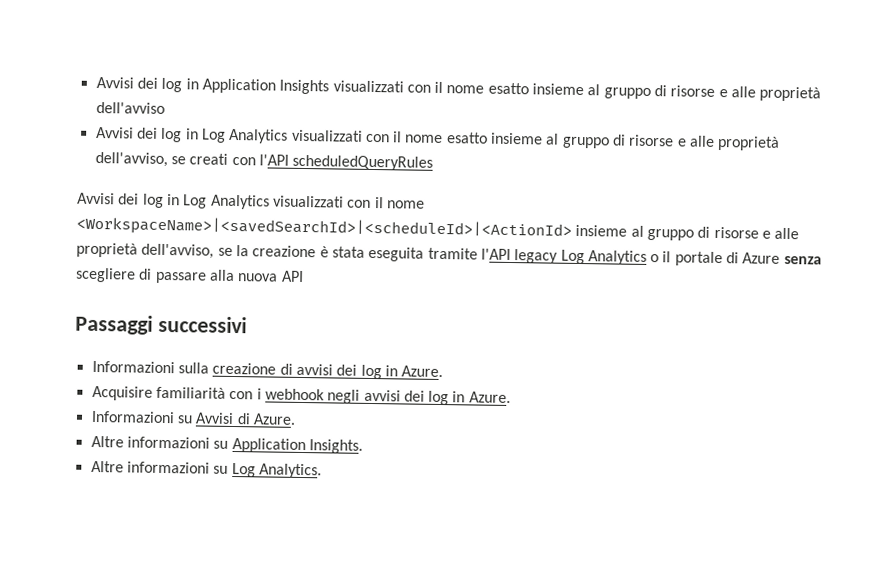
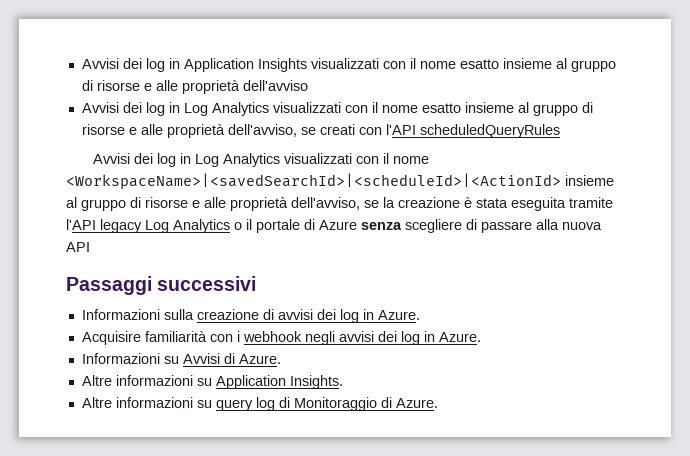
- Altre informazioni su Log Analytics.
+ Altre informazioni su query log di Monitoraggio di Azure.

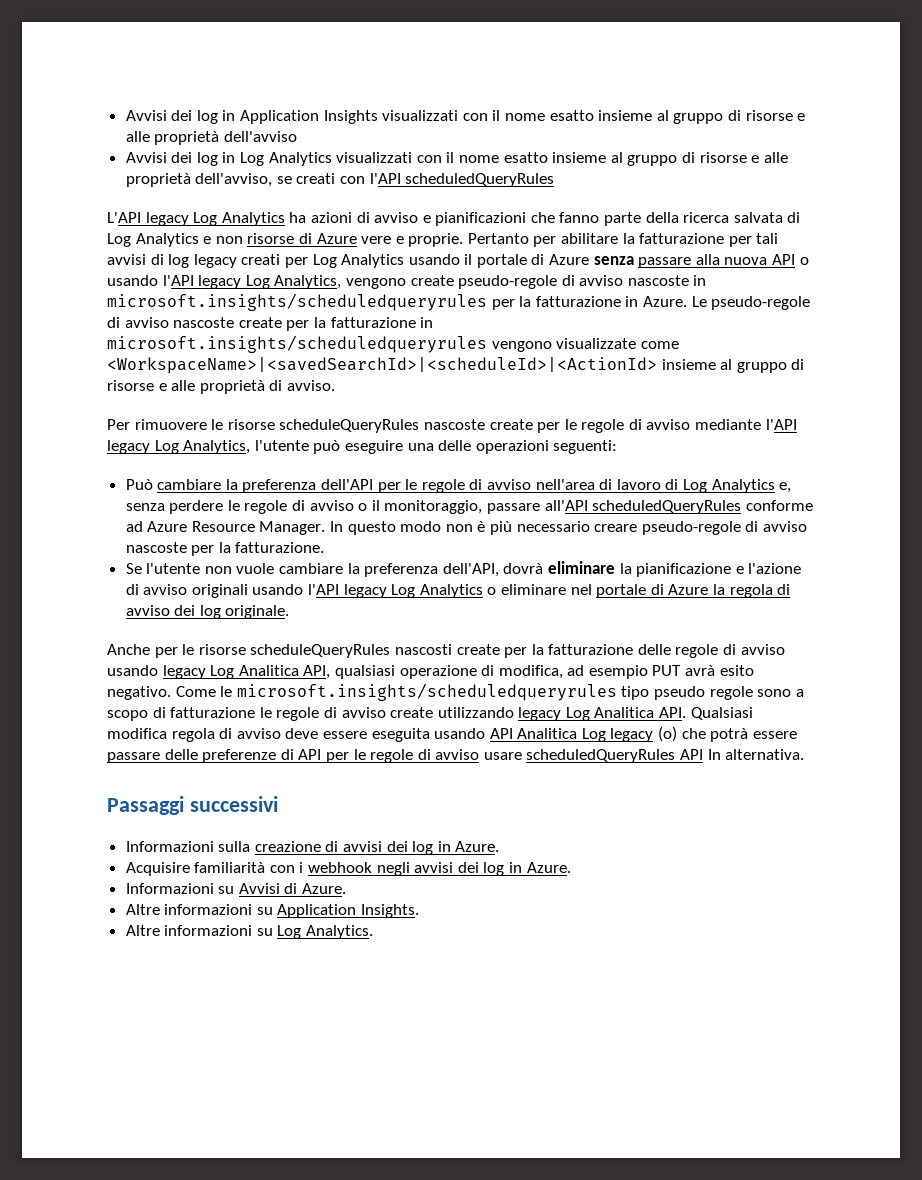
- Avvisi dei log in Log Analytics visualizzati con il nome <WorkspaceName>|<savedSearchId>|<scheduleId>|<ActionId> insieme al gruppo di risorse e alle proprietà dell'avviso, se la creazione è stata eseguita tramite l'API legacy Log Analytics o il portale di Azure senza scegliere di passare alla nuova API
+ L'API legacy Log Analytics ha azioni di avviso e pianificazioni che fanno parte della ricerca salvata di Log Analytics e non risorse di Azure vere e proprie. Pertanto per abilitare la fatturazione per tali avvisi di log legacy creati per Log Analytics usando il portale di Azure senza passare alla nuova API o usando l'API legacy Log Analytics, vengono create pseudo-regole di avviso nascoste in microsoft.insights/scheduledqueryrules per la fatturazione in Azure. Le pseudo-regole di avviso nascoste create per la fatturazione in microsoft.insights/scheduledqueryrules vengono visualizzate come <WorkspaceName>|<savedSearchId>|<scheduleId>|<ActionId> insieme al gruppo di risorse e alle proprietà di avviso.
+ Per rimuovere le risorse scheduleQueryRules nascoste create per le regole di avviso mediante l'API legacy Log Analytics, l'utente può eseguire una delle operazioni seguenti:
+ Può cambiare la preferenza dell'API per le regole di avviso nell'area di lavoro di Log Analytics e, senza perdere le regole di avviso o il monitoraggio, passare all'API scheduledQueryRules conforme ad Azure Resource Manager. In questo modo non è più necessario creare pseudo-regole di avviso nascoste per la fatturazione.
+ Se l'utente non vuole cambiare la preferenza dell'API, dovrà eliminare la pianificazione e l'azione di avviso originali usando l'API legacy Log Analytics o eliminare nel portale di Azure la regola di avviso dei log originale.
+ Anche per le risorse scheduleQueryRules nascosti create per la fatturazione delle regole di avviso usando legacy Log Analitica API, qualsiasi operazione di modifica, ad esempio PUT avrà esito negativo. Come le microsoft.insights/scheduledqueryrules tipo pseudo regole sono a scopo di fatturazione le regole di avviso create utilizzando legacy Log Analitica API. Qualsiasi modifica regola di avviso deve essere eseguita usando API Analitica Log legacy (o) che potrà essere passare delle preferenze di API per le regole di avviso usare scheduledQueryRules API In alternativa.
- Altre informazioni su query log di Monitoraggio di Azure.
+ Altre informazioni su Log Analytics.

